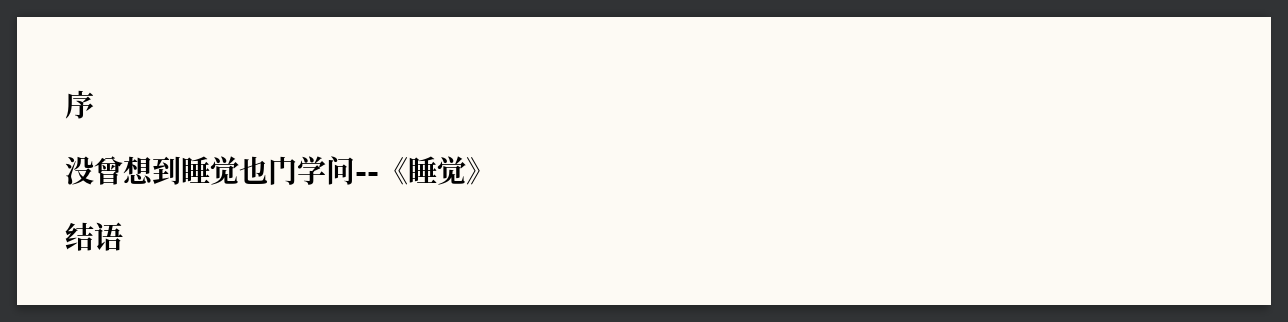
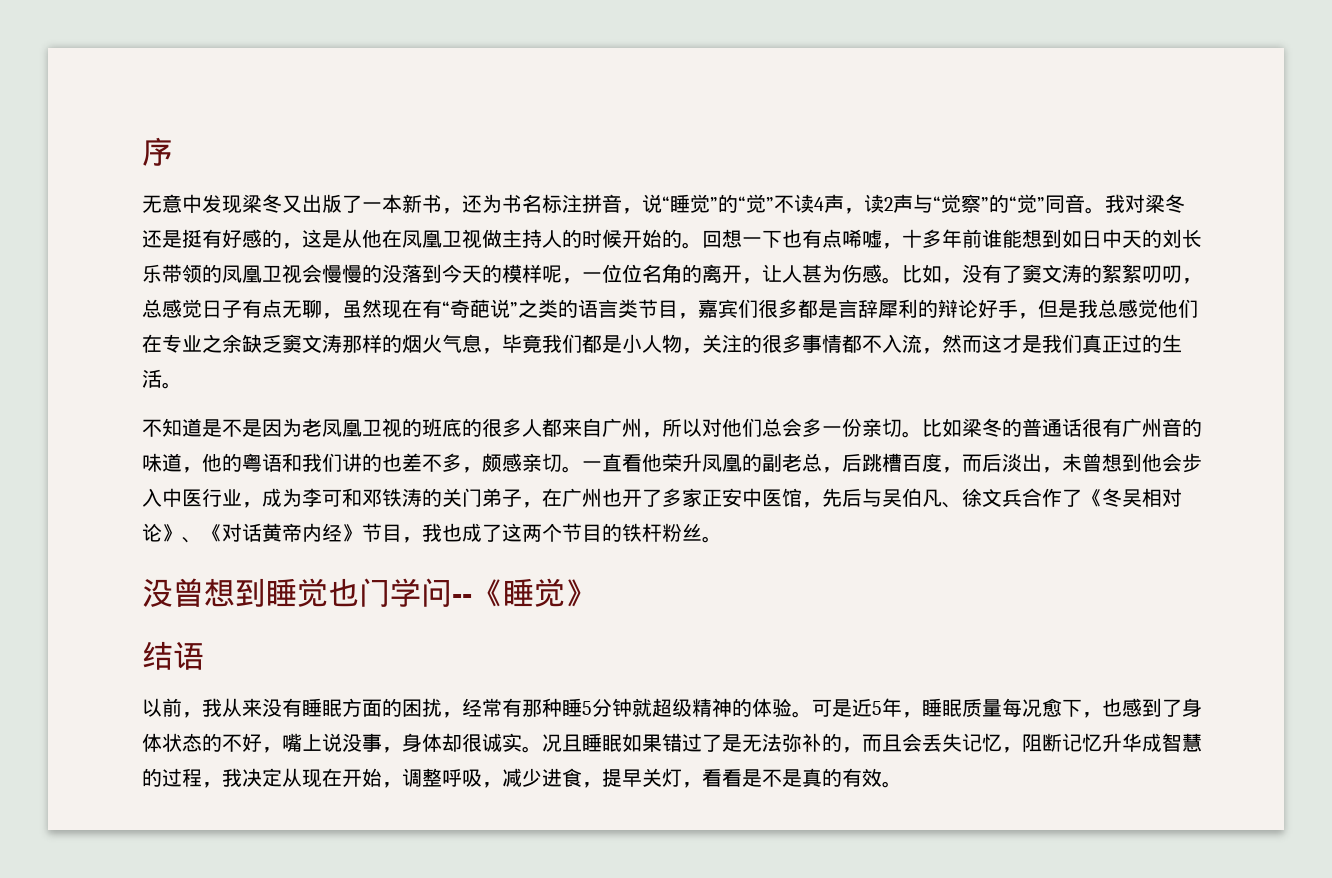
+ 无意中发现梁冬又出版了一本新书，还为书名标注拼音，说“睡觉”的“觉”不读4声，读2声与“觉察”的“觉”同音。我对梁冬还是挺有好感的，这是从他在凤凰卫视做主持人的时候开始的。回想一下也有点唏嘘，十多年前谁能想到如日中天的刘长乐带领的凤凰卫视会慢慢的没落到今天的模样呢，一位位名角的离开，让人甚为伤感。比如，没有了窦文涛的絮絮叨叨，总感觉日子有点无聊，虽然现在有“奇葩说”之类的语言类节目，嘉宾们很多都是言辞犀利的辩论好手，但是我总感觉他们在专业之余缺乏窦文涛那样的烟火气息，毕竟我们都是小人物，关注的很多事情都不入流，然而这才是我们真正过的生活。
+ 不知道是不是因为老凤凰卫视的班底的很多人都来自广州，所以对他们总会多一份亲切。比如梁冬的普通话很有广州音的味道，他的粤语和我们讲的也差不多，颇感亲切。一直看他荣升凤凰的副老总，后跳槽百度，而后淡出，未曾想到他会步入中医行业，成为李可和邓铁涛的关门弟子，在广州也开了多家正安中医馆，先后与吴伯凡、徐文兵合作了《冬吴相对论》、《对话黄帝内经》节目，我也成了这两个节目的铁杆粉丝。
+ 以前，我从来没有睡眠方面的困扰，经常有那种睡5分钟就超级精神的体验。可是近5年，睡眠质量每况愈下，也感到了身体状态的不好，嘴上说没事，身体却很诚实。况且睡眠如果错过了是无法弥补的，而且会丢失记忆，阻断记忆升华成智慧的过程，我决定从现在开始，调整呼吸，减少进食，提早关灯，看看是不是真的有效。

